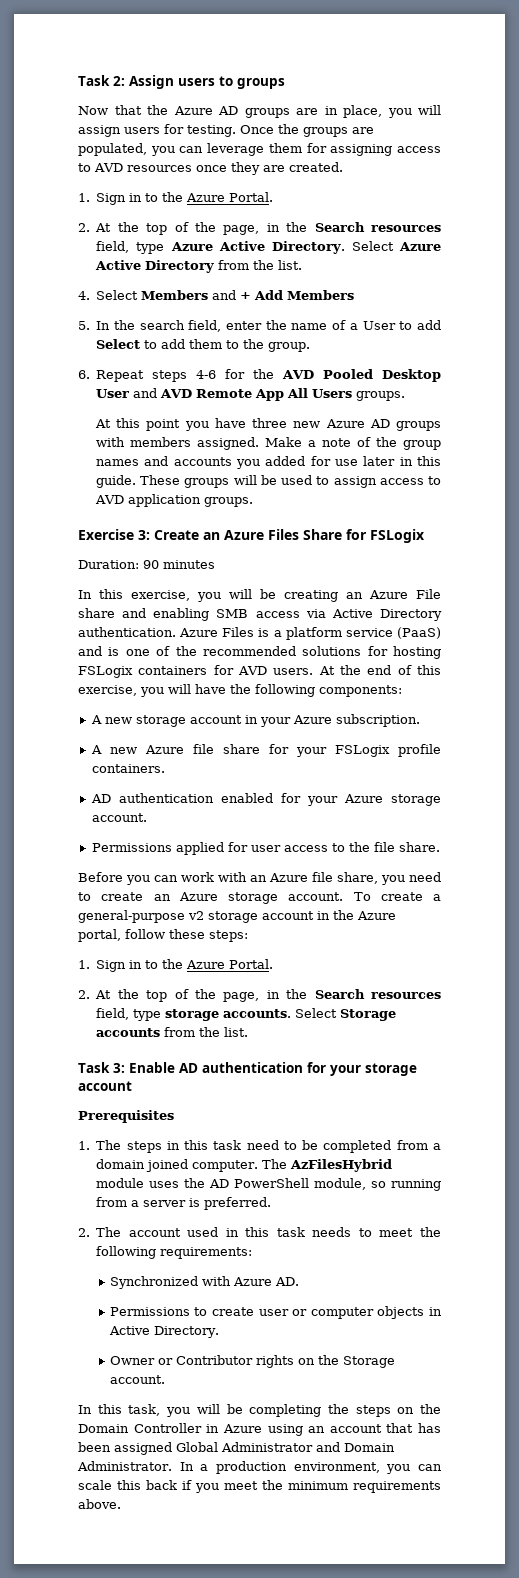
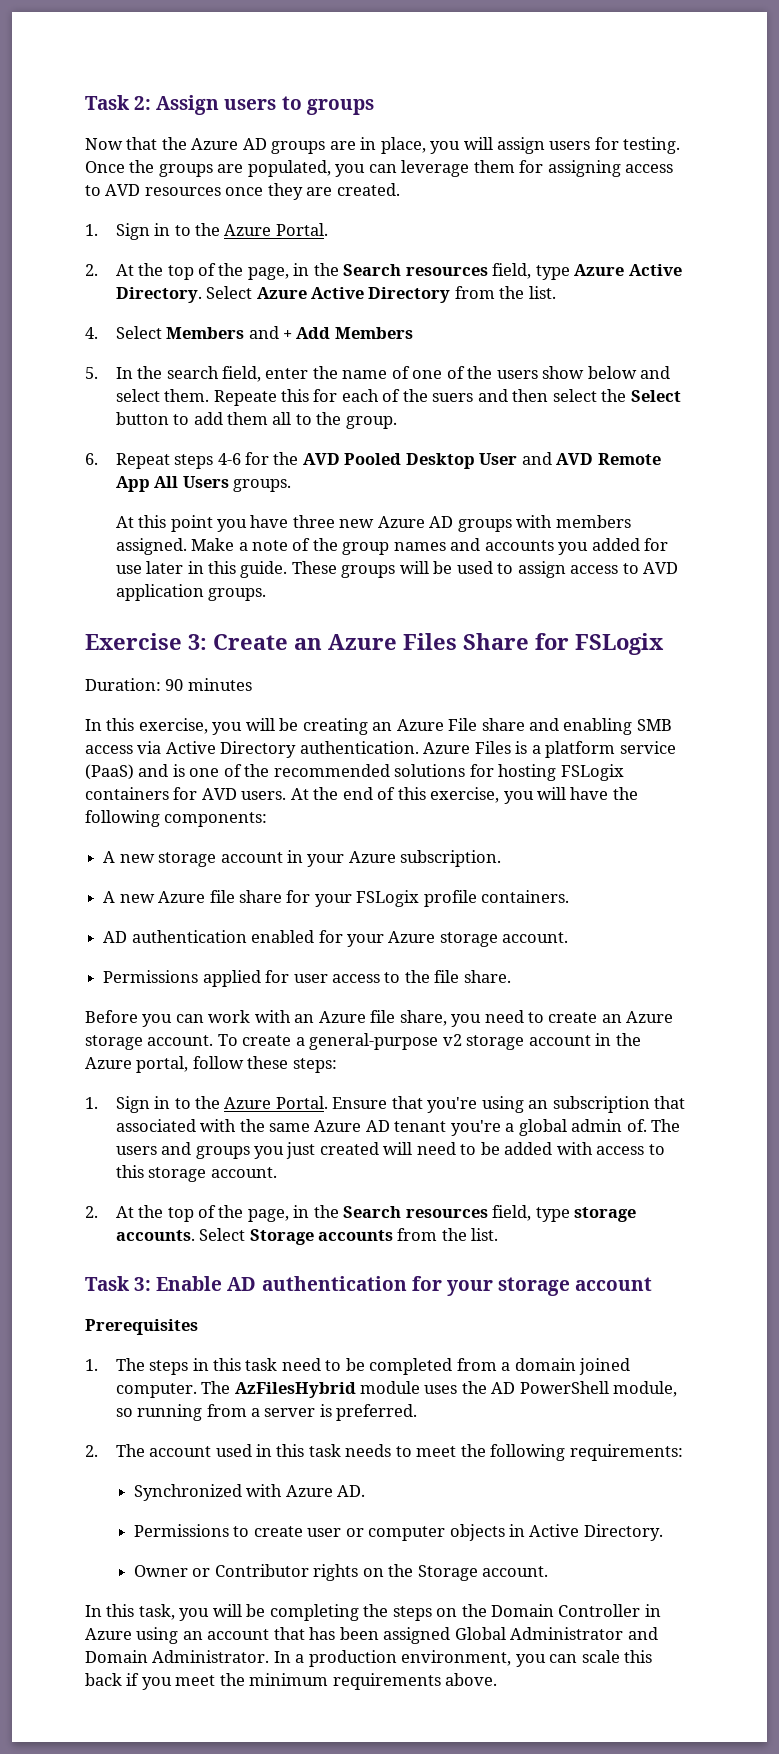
- 5. In the search field, enter the name of a User to add Select to add them to the group.
+ 5. In the search field, enter the name of one of the users show below and select them. Repeate this for each of the suers and then select the Select button to add them all to the group.
+ Ensure that you're using an subscription that associated with the same Azure AD tenant you're a global admin of. The users and groups you just created will need to be added with access to this storage account.

